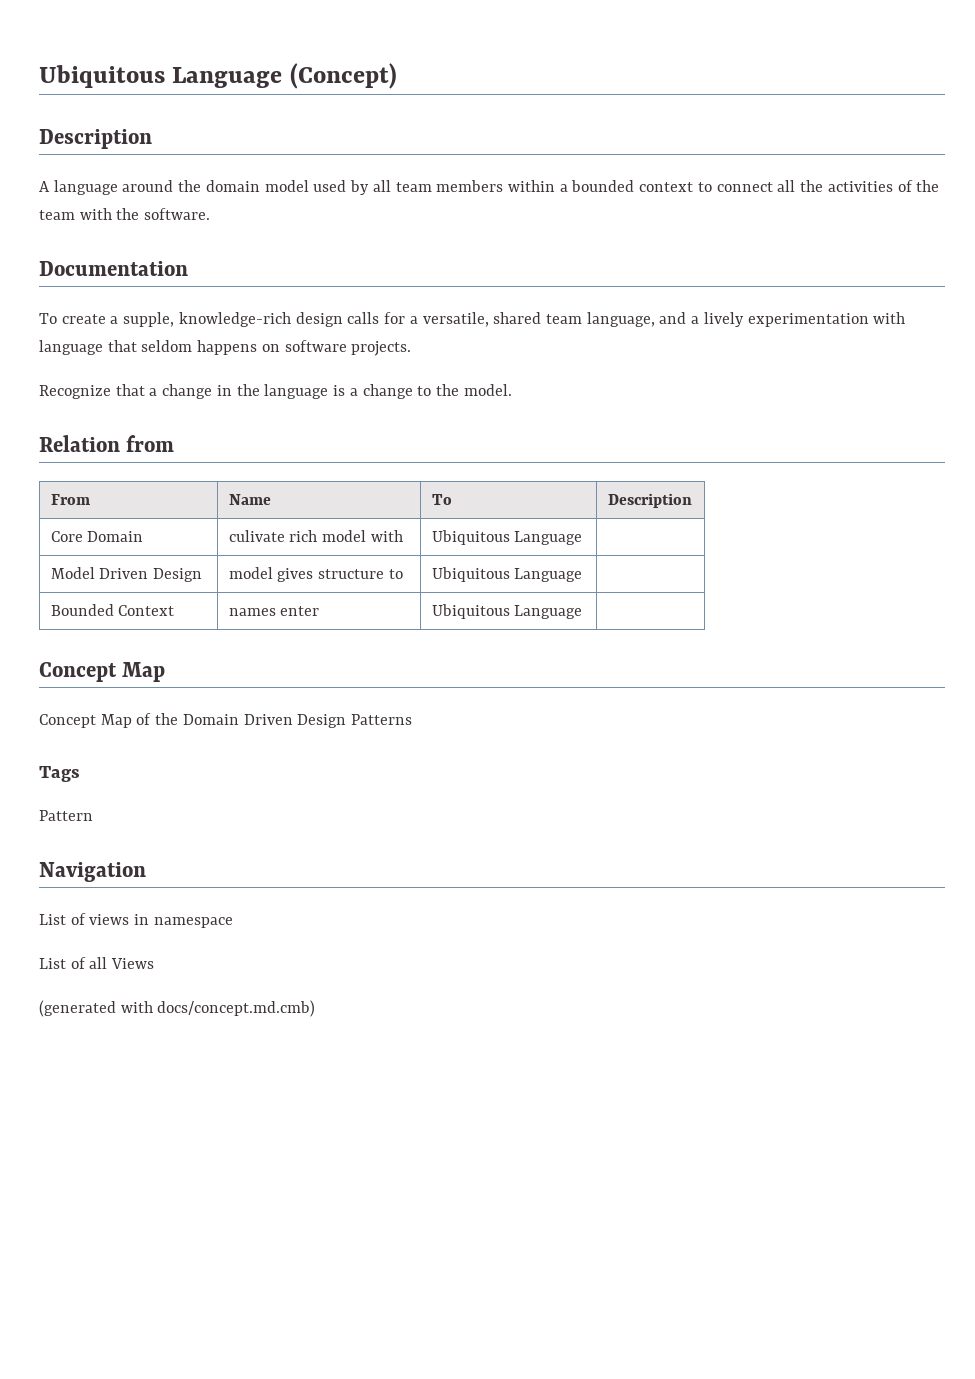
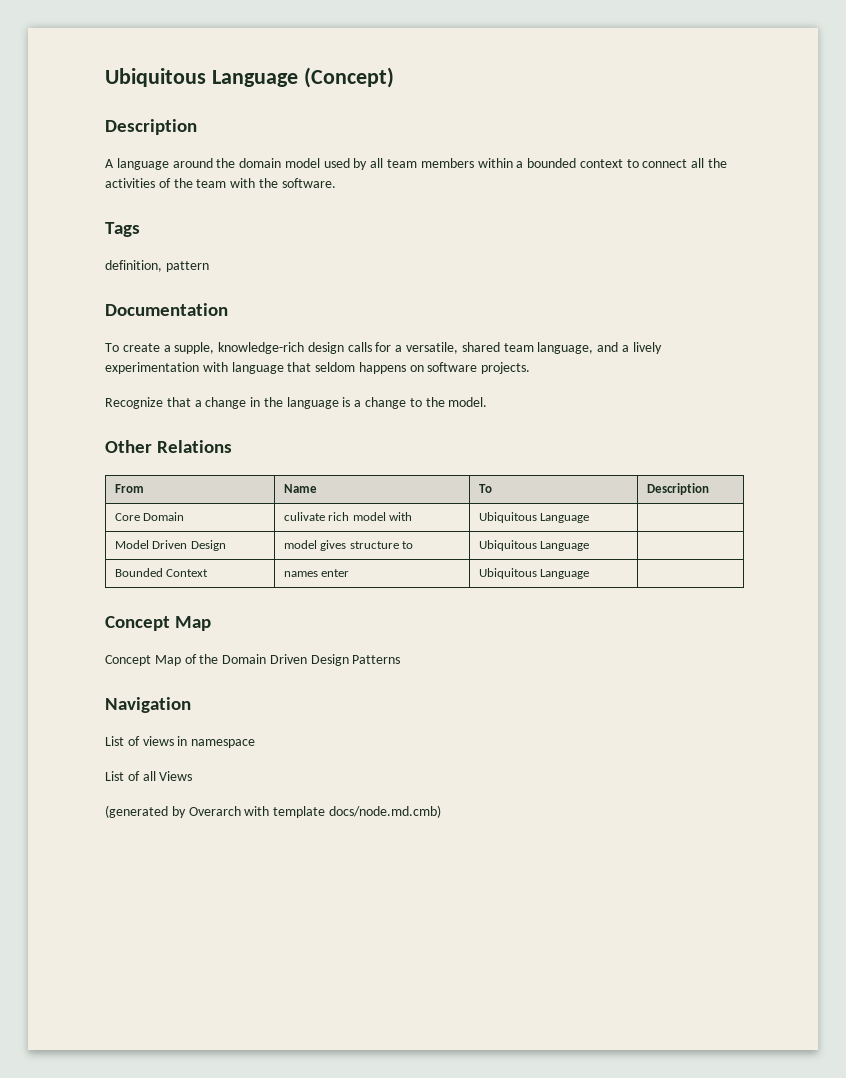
+ Tags
+ definition, pattern
- Relation from
+ Other Relations
- Tags
- Pattern
- (generated with docs/concept.md.cmb)
+ (generated by Overarch with template docs/node.md.cmb)

